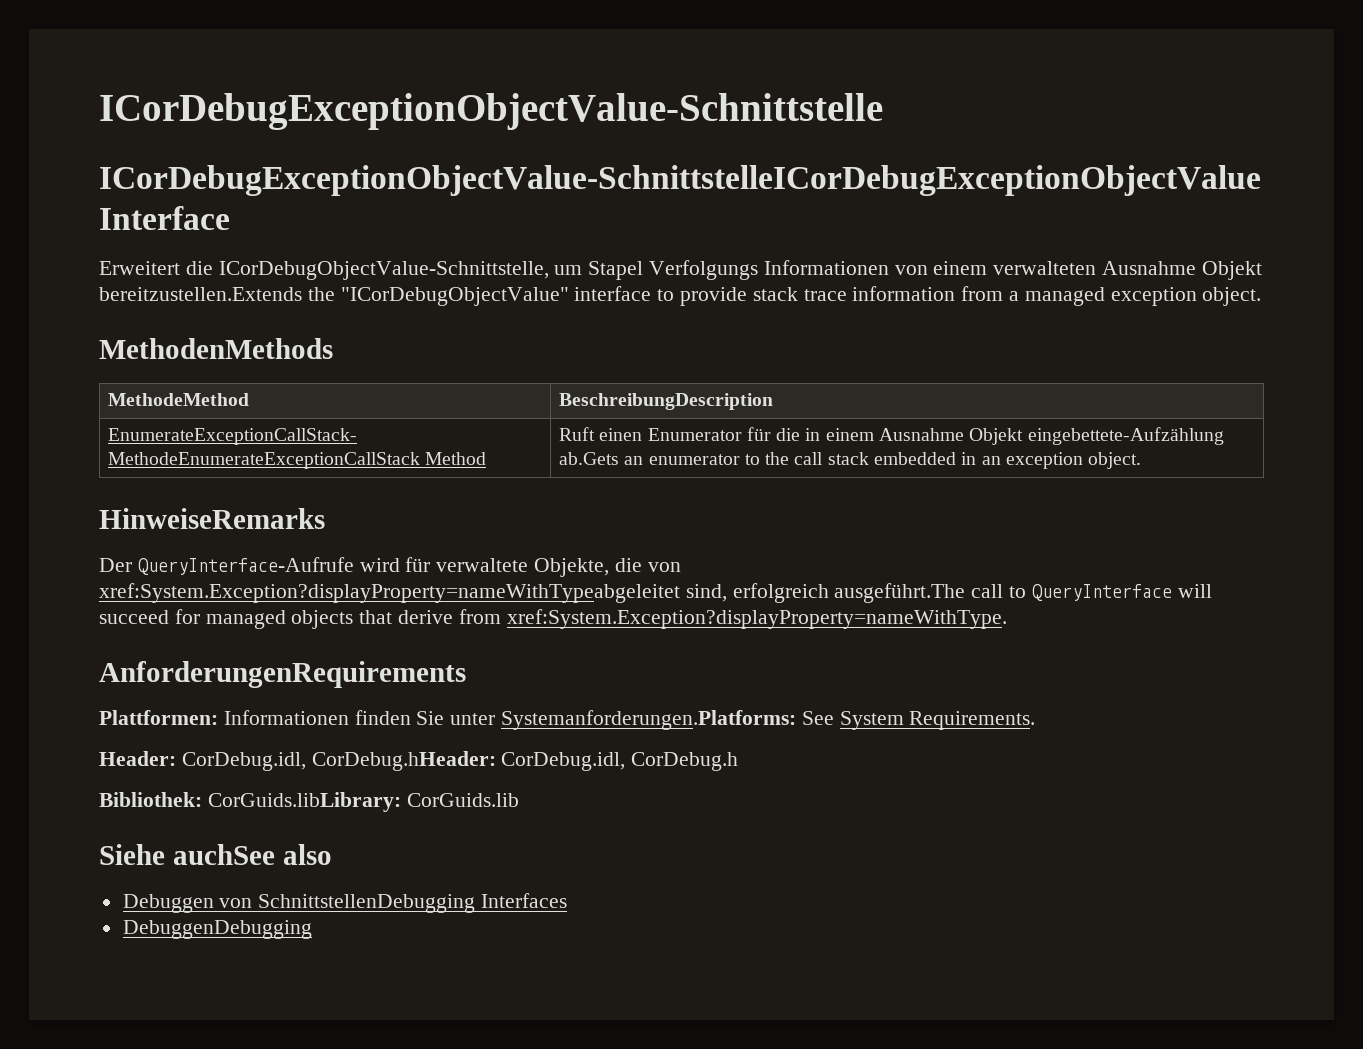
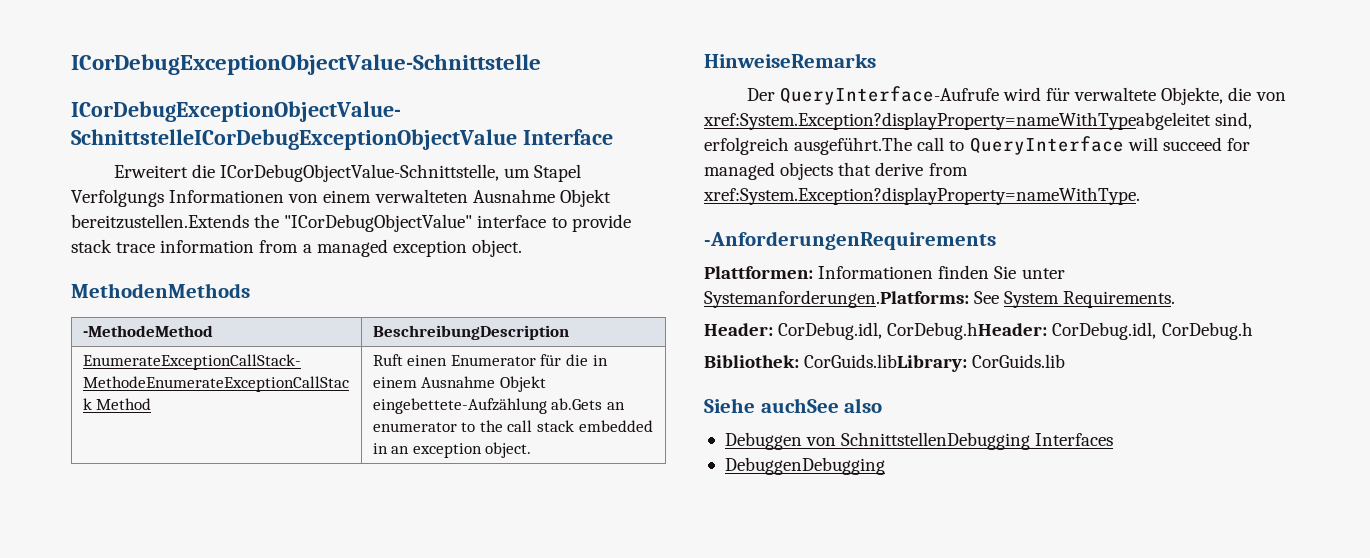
- MethodeMethod | BeschreibungDescription
+ -MethodeMethod | BeschreibungDescription
- AnforderungenRequirements
+ -AnforderungenRequirements

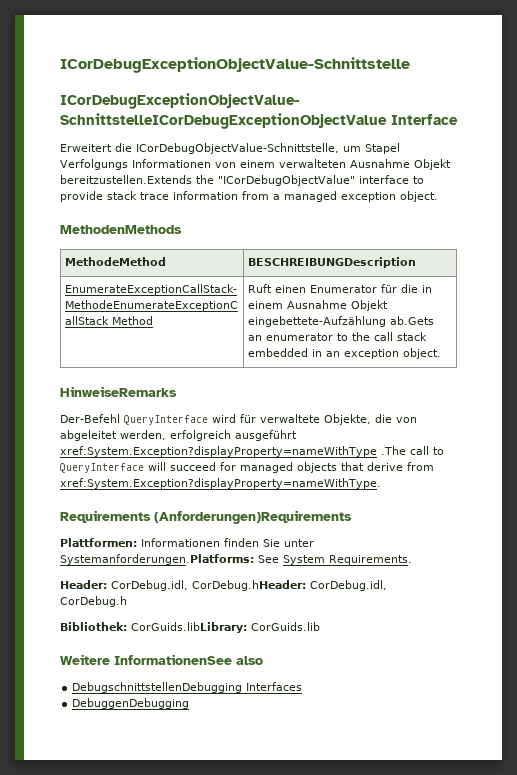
- -MethodeMethod | BeschreibungDescription
+ MethodeMethod | BESCHREIBUNGDescription
- Der QueryInterface-Aufrufe wird für verwaltete Objekte, die von xref:System.Exception?displayProperty=nameWithTypeabgeleitet sind, erfolgreich ausgeführt.The call to QueryInterface will succeed for managed objects that derive from xref:System.Exception?displayProperty=nameWithType.
+ Der-Befehl QueryInterface wird für verwaltete Objekte, die von abgeleitet werden, erfolgreich ausgeführt xref:System.Exception?displayProperty=nameWithType .The call to QueryInterface will succeed for managed objects that derive from xref:System.Exception?displayProperty=nameWithType.
- -AnforderungenRequirements
+ Requirements (Anforderungen)Requirements
- Siehe auchSee also
+ Weitere InformationenSee also
- Debuggen von SchnittstellenDebugging Interfaces
+ DebugschnittstellenDebugging Interfaces

